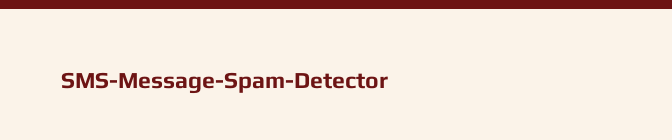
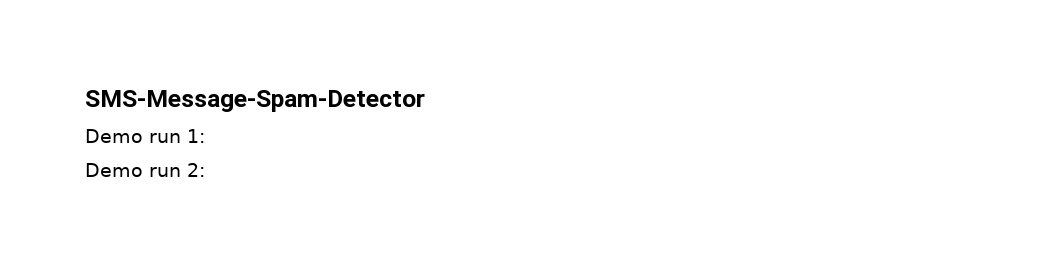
+ Demo run 1:
+ Demo run 2:

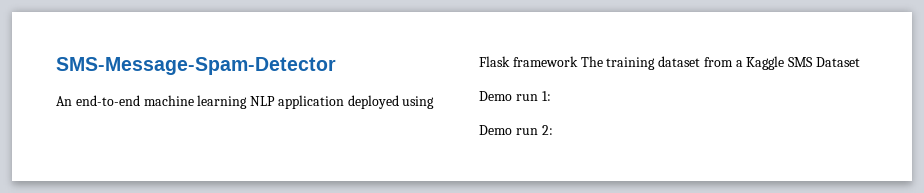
+ An end-to-end machine learning NLP application deployed using Flask framework The training dataset from a Kaggle SMS Dataset

